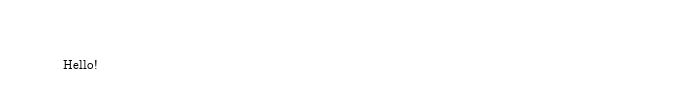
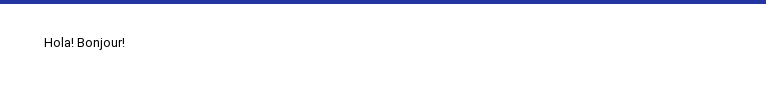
- Hello!
+ Hola! Bonjour!

